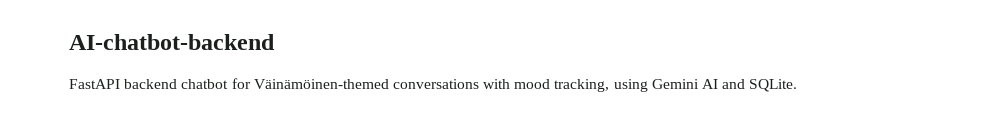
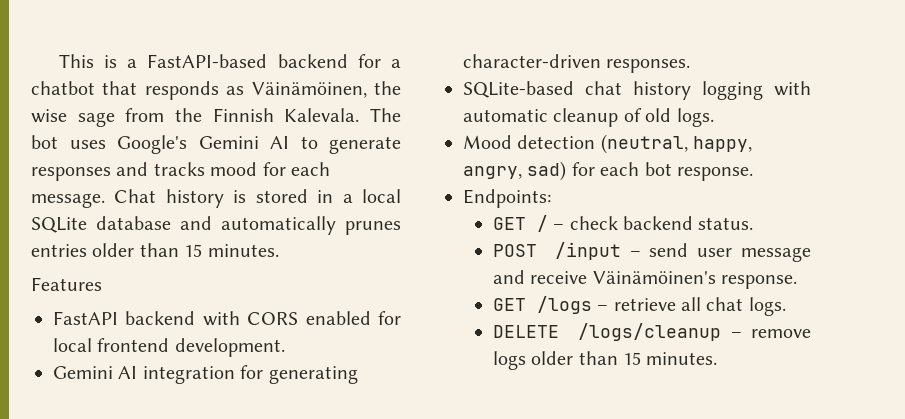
- AI-chatbot-backend
- FastAPI backend chatbot for Väinämöinen-themed conversations with mood tracking, using Gemini AI and SQLite.
+ This is a FastAPI-based backend for a chatbot that responds as Väinämöinen, the wise sage from the Finnish Kalevala. The bot uses Google's Gemini AI to generate responses and tracks mood for each message. Chat history is stored in a local SQLite database and automatically prunes entries older than 15 minutes.
+ Features
+ FastAPI backend with CORS enabled for local frontend development.
+ Gemini AI integration for generating character-driven responses.
+ SQLite-based chat history logging with automatic cleanup of old logs.
+ Mood detection (neutral, happy, angry, sad) for each bot response.
+ Endpoints:
+ GET / – check backend status.
+ POST /input – send user message and receive Väinämöinen's response.
+ GET /logs – retrieve all chat logs.
+ DELETE /logs/cleanup – remove logs older than 15 minutes.

